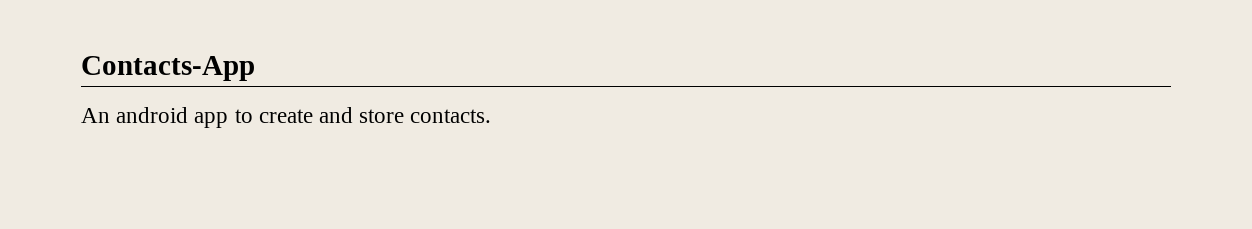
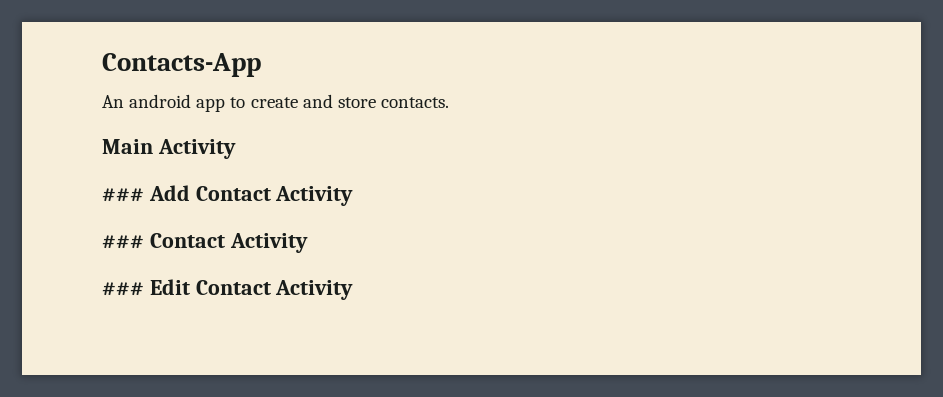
+ Main Activity
+ ### Add Contact Activity
+ ### Contact Activity
+ ### Edit Contact Activity

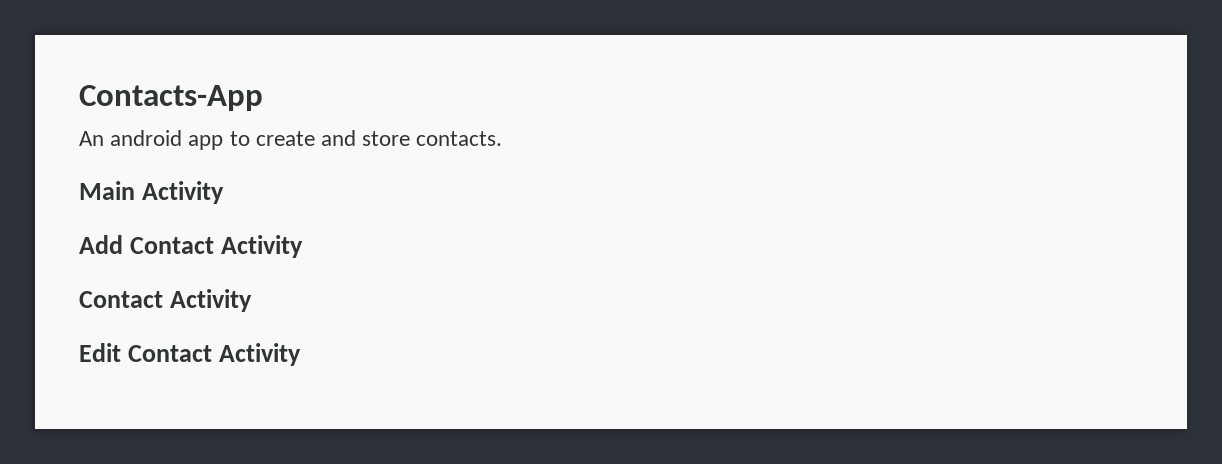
- ### Add Contact Activity
- ### Contact Activity
- ### Edit Contact Activity
+ Add Contact Activity
+ Contact Activity
+ Edit Contact Activity

